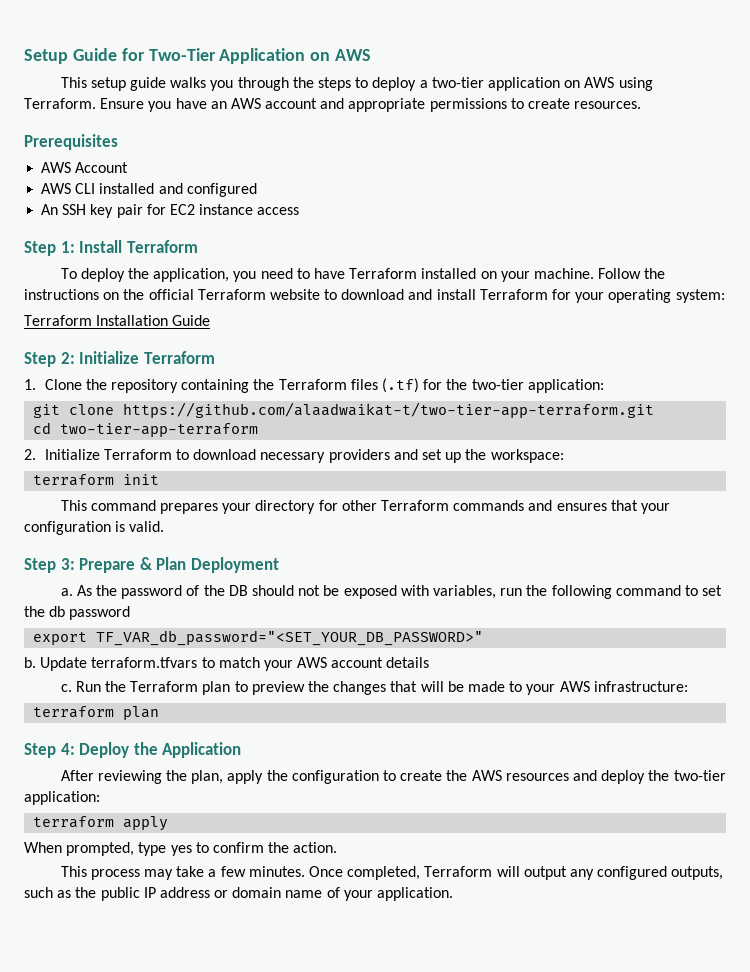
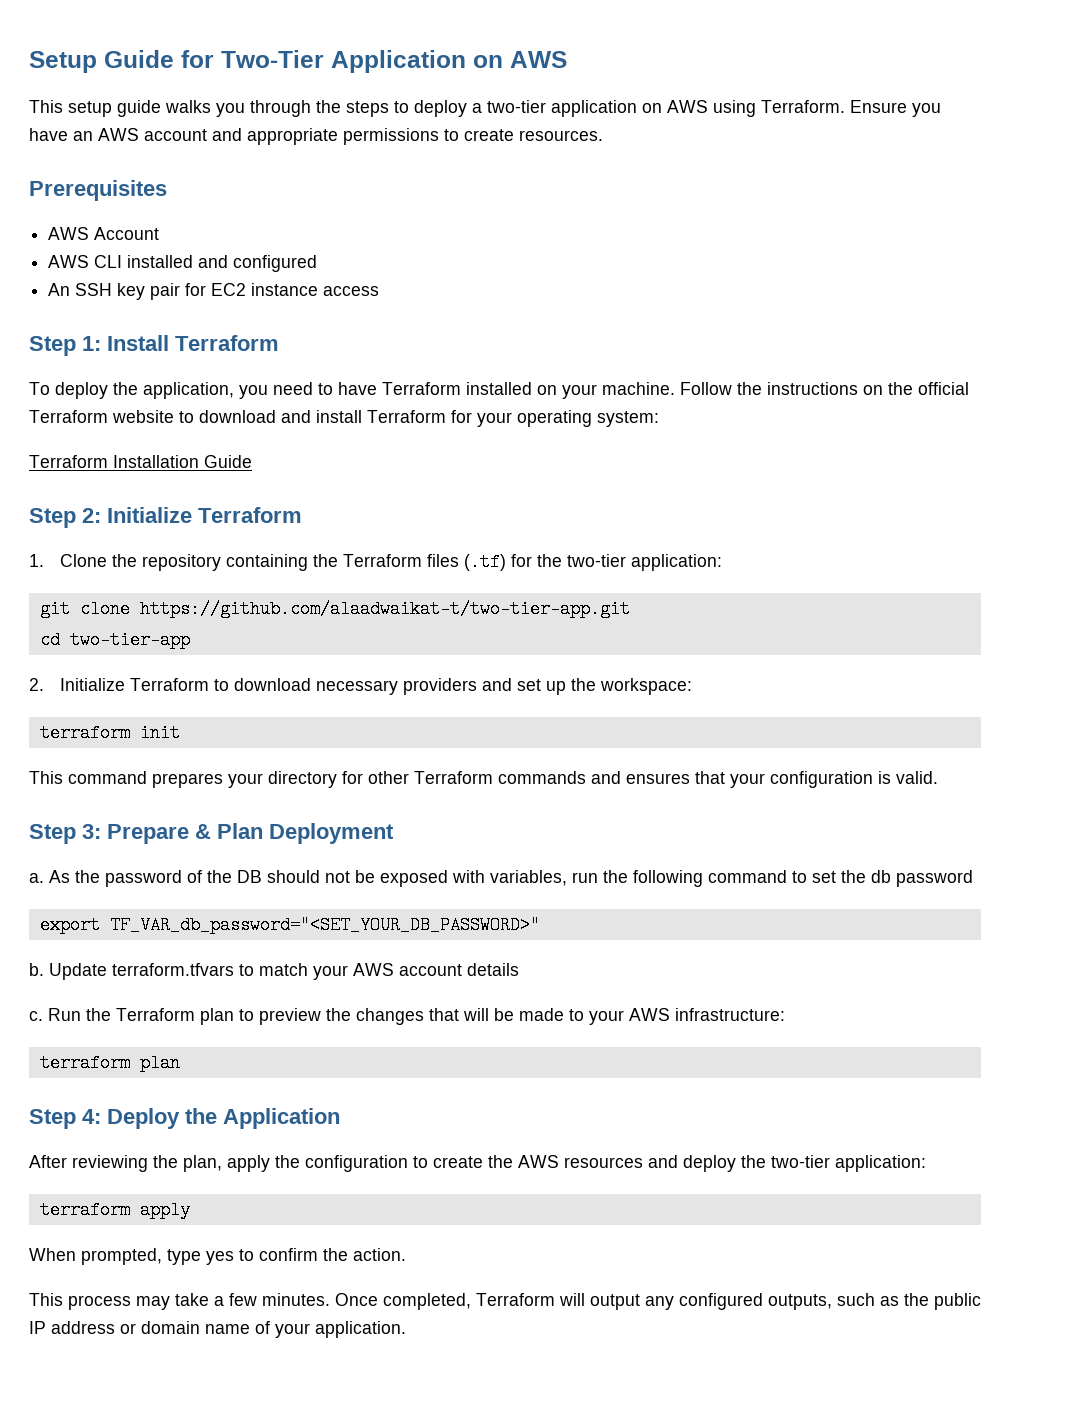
- git clone https://github.com/alaadwaikat-t/two-tier-app-terraform.git
+ git clone https://github.com/alaadwaikat-t/two-tier-app.git
- cd two-tier-app-terraform
+ cd two-tier-app

